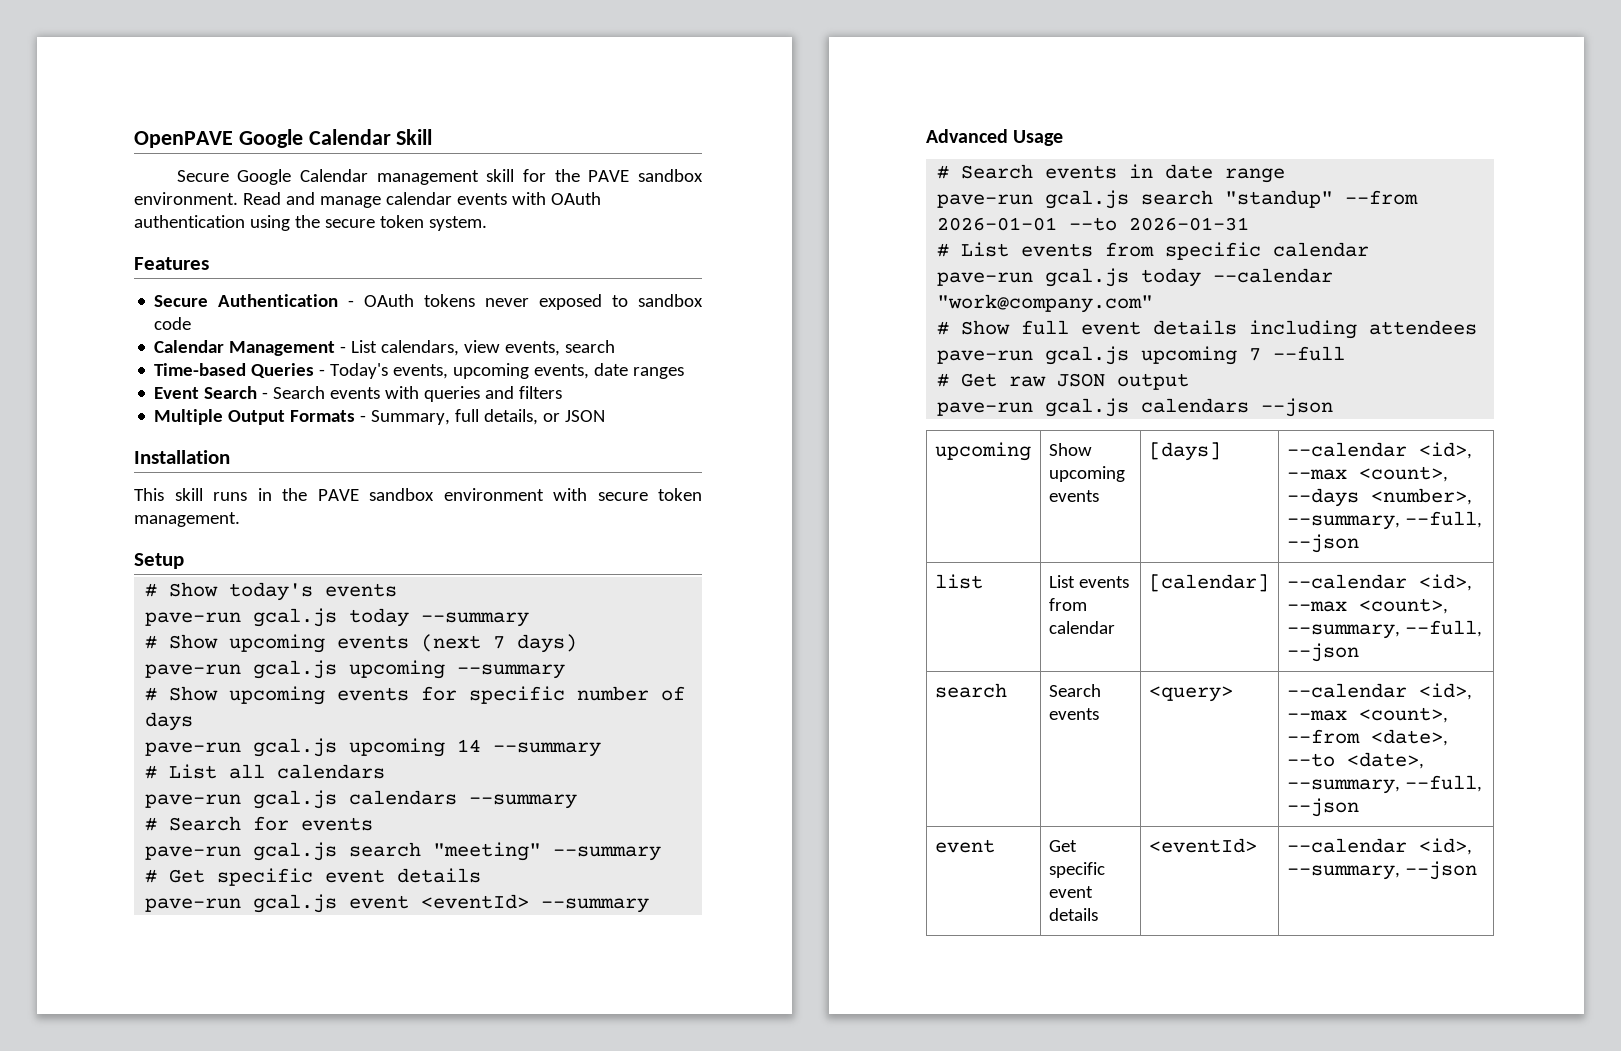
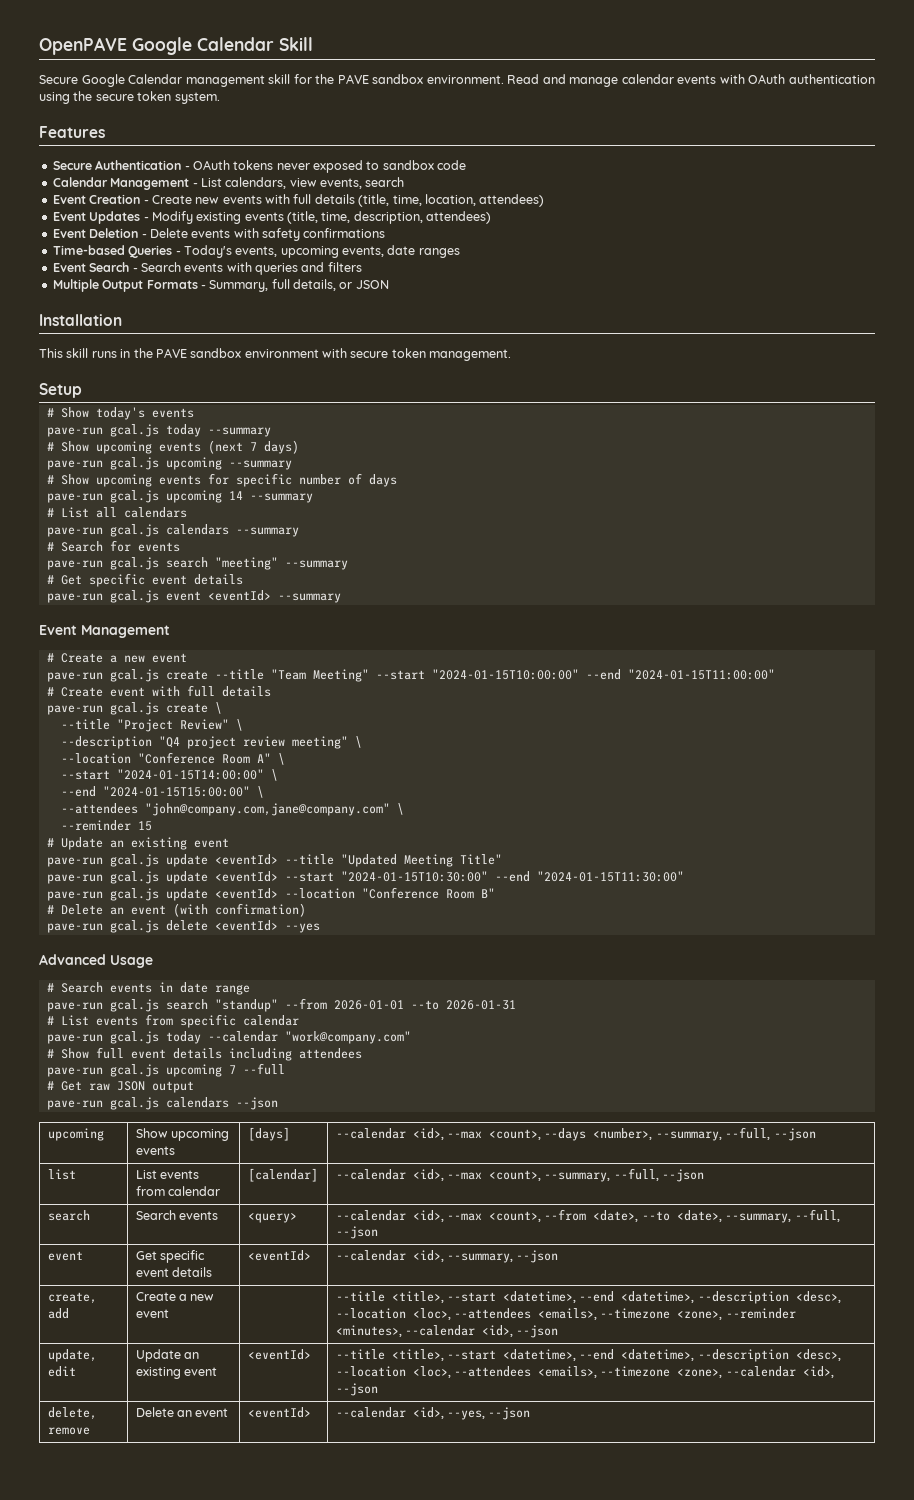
+ Event Creation - Create new events with full details (title, time, location, attendees)
+ Event Updates - Modify existing events (title, time, description, attendees)
+ Event Deletion - Delete events with safety confirmations
+ Event Management
+ # Create a new event
+ pave-run gcal.js create --title "Team Meeting" --start "2024-01-15T10:00:00" --end "2024-01-15T11:00:00"
+ # Create event with full details
+ pave-run gcal.js create \
+ --title "Project Review" \
+ --description "Q4 project review meeting" \
+ --location "Conference Room A" \
+ --start "2024-01-15T14:00:00" \
+ --end "2024-01-15T15:00:00" \
+ --attendees "john@company.com,jane@company.com" \
+ --reminder 15
+ # Update an existing event
+ pave-run gcal.js update <eventId> --title "Updated Meeting Title"
+ pave-run gcal.js update <eventId> --start "2024-01-15T10:30:00" --end "2024-01-15T11:30:00"
+ pave-run gcal.js update <eventId> --location "Conference Room B"
+ # Delete an event (with confirmation)
+ pave-run gcal.js delete <eventId> --yes
+ create, add | Create a new event | | --title <title>, --start <datetime>, --end <datetime>, --description <desc>, --location <loc>, --attendees <emails>, --timezone <zone>, --reminder <minutes>, --calendar <id>, --json
+ update, edit | Update an existing event | <eventId> | --title <title>, --start <datetime>, --end <datetime>, --description <desc>, --location <loc>, --attendees <emails>, --timezone <zone>, --calendar <id>, --json
+ delete, remove | Delete an event | <eventId> | --calendar <id>, --yes, --json

